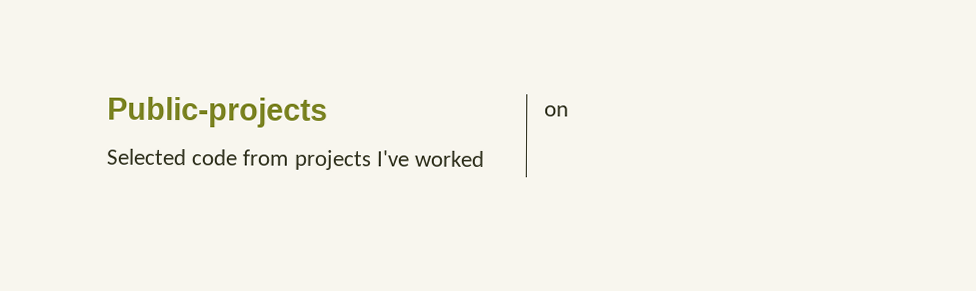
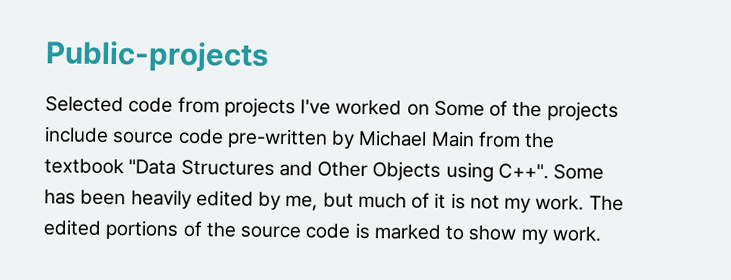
- Selected code from projects I've worked on
+ Selected code from projects I've worked on Some of the projects include source code pre-written by Michael Main from the textbook "Data Structures and Other Objects using C++". Some has been heavily edited by me, but much of it is not my work. The edited portions of the source code is marked to show my work.

